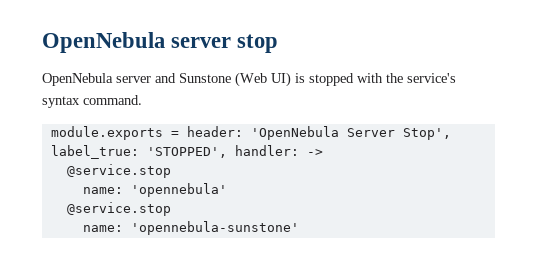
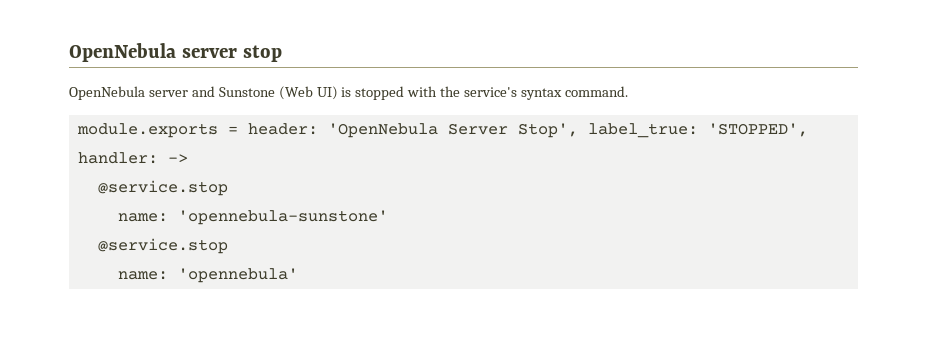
+ name: 'opennebula-sunstone'
+ @service.stop
  name: 'opennebula'
- @service.stop
- name: 'opennebula-sunstone'

